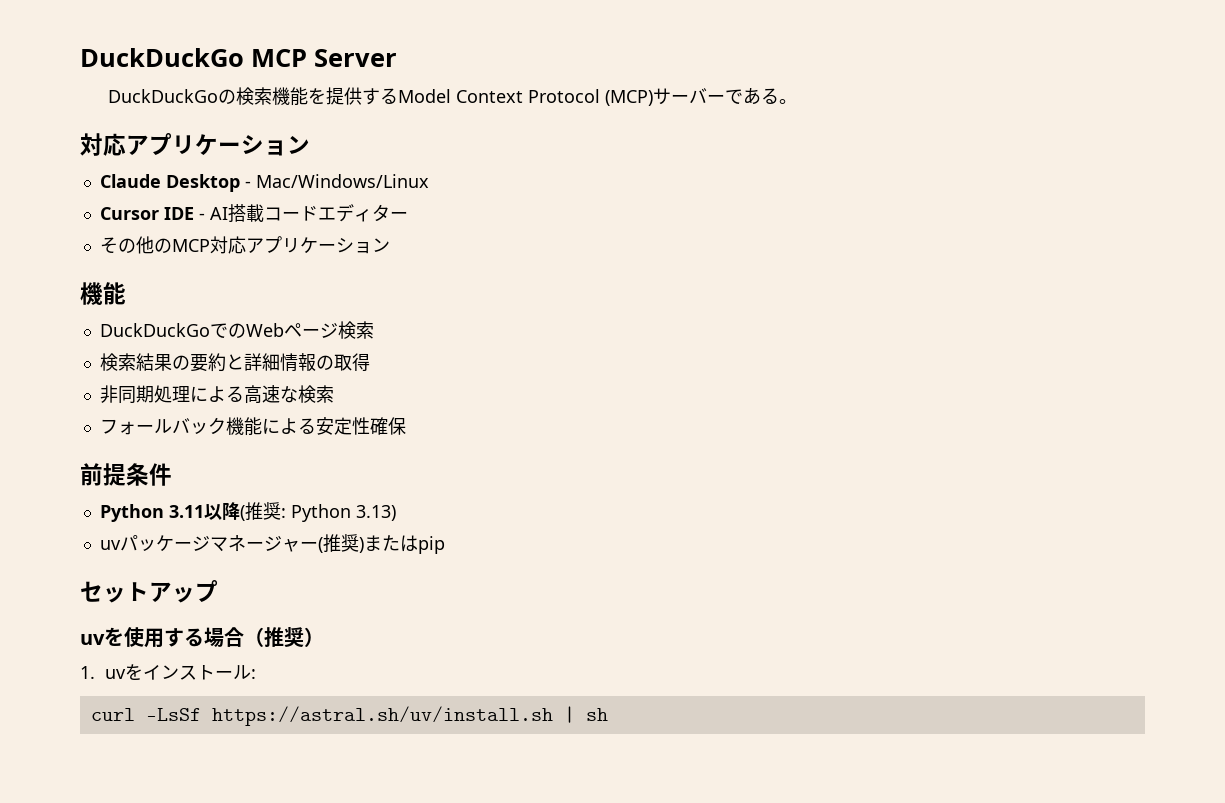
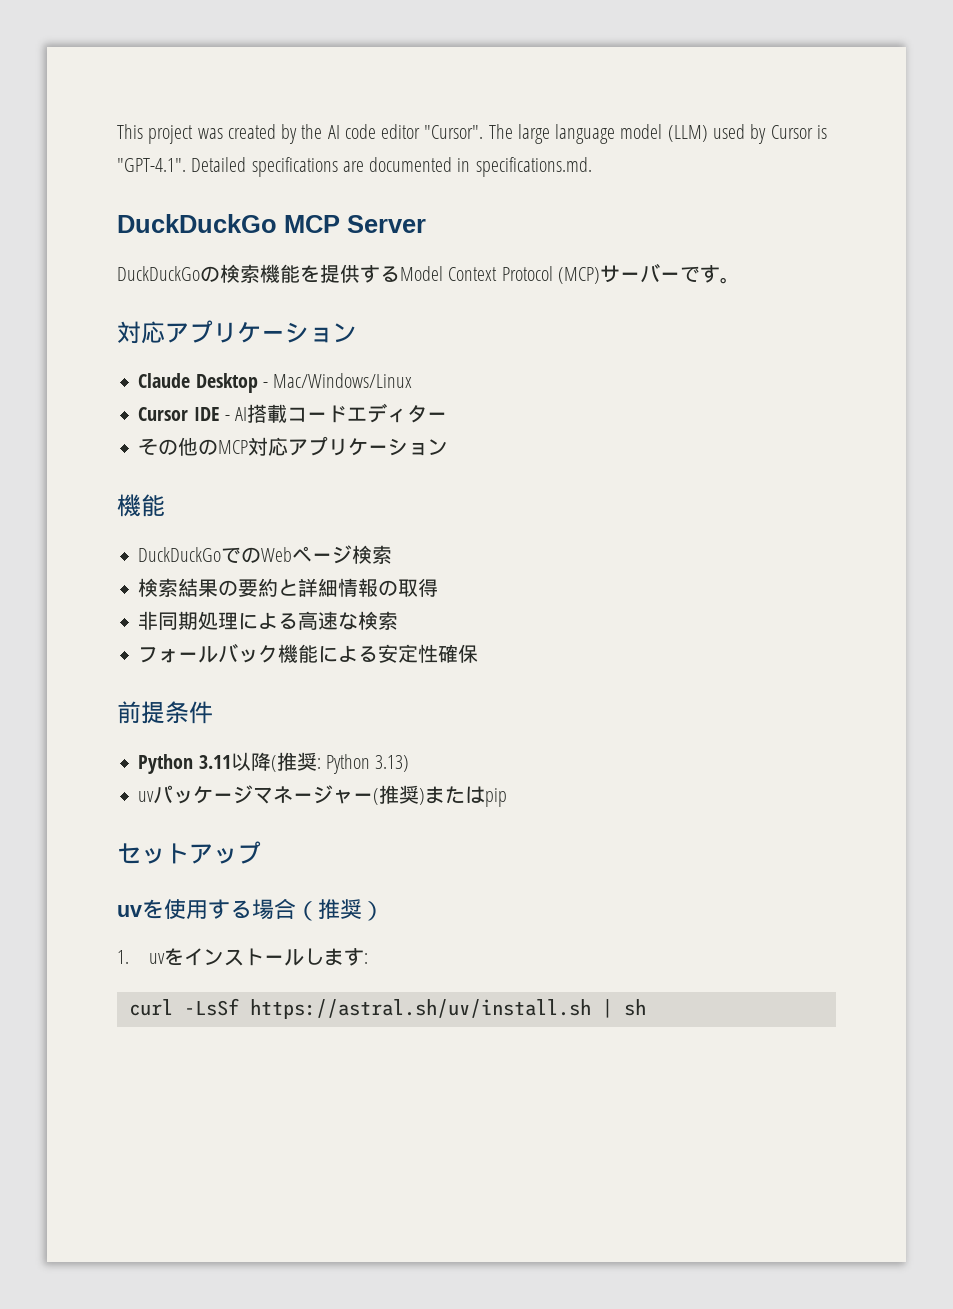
+ This project was created by the AI code editor "Cursor". The large language model (LLM) used by Cursor is "GPT-4.1". Detailed specifications are documented in specifications.md.
- DuckDuckGoの検索機能を提供するModel Context Protocol (MCP)サーバーである。
+ DuckDuckGoの検索機能を提供するModel Context Protocol (MCP)サーバーです。
- 1. uvをインストール:
+ 1. uvをインストールします:

